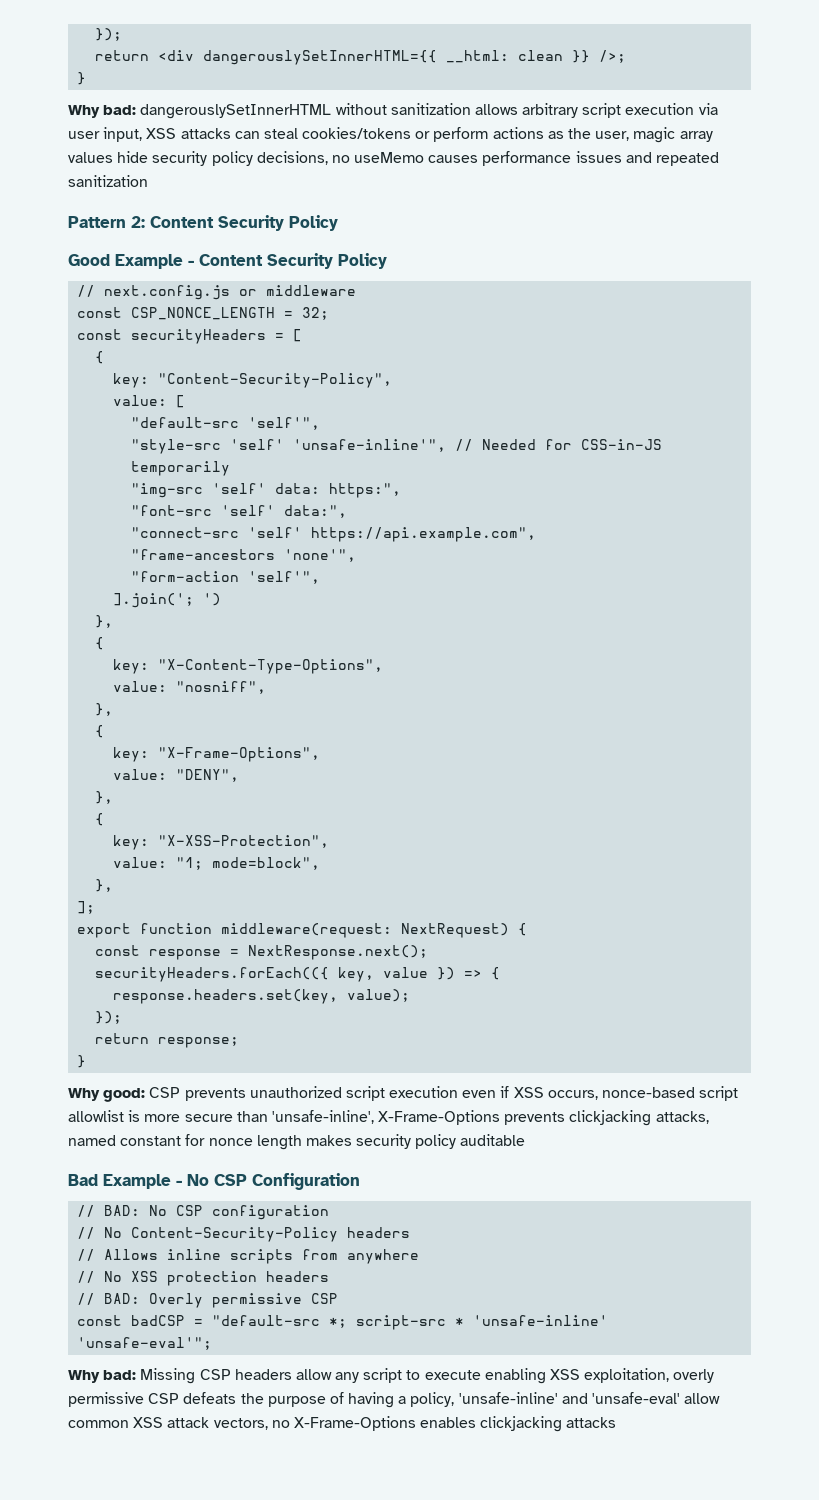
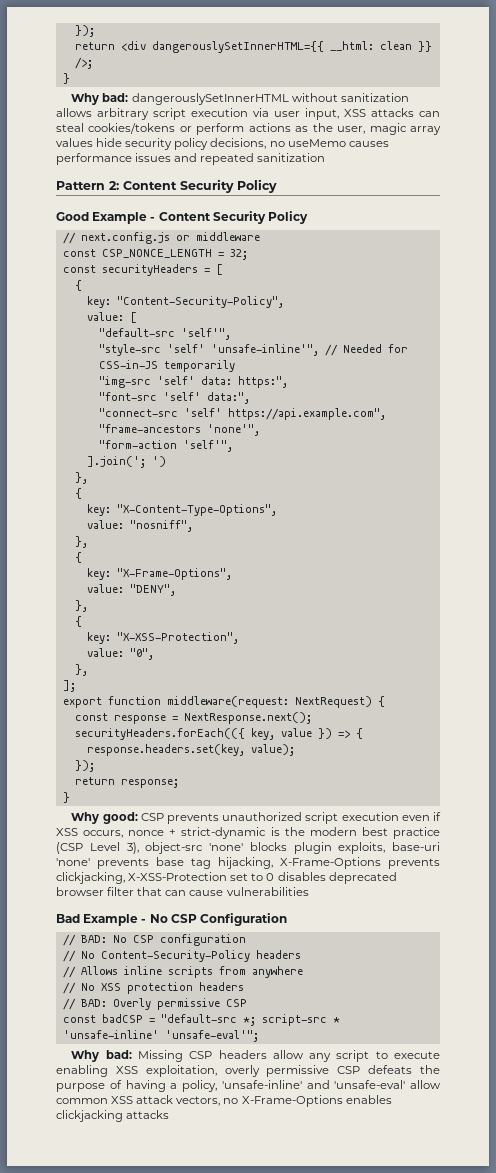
- value: "1; mode=block",
+ value: "0",
- Why good: CSP prevents unauthorized script execution even if XSS occurs, nonce-based script allowlist is more secure than 'unsafe-inline', X-Frame-Options prevents clickjacking attacks, named constant for nonce length makes security policy auditable
+ Why good: CSP prevents unauthorized script execution even if XSS occurs, nonce + strict-dynamic is the modern best practice (CSP Level 3), object-src 'none' blocks plugin exploits, base-uri 'none' prevents base tag hijacking, X-Frame-Options prevents clickjacking, X-XSS-Protection set to 0 disables deprecated browser filter that can cause vulnerabilities

